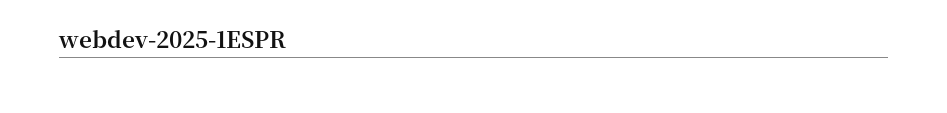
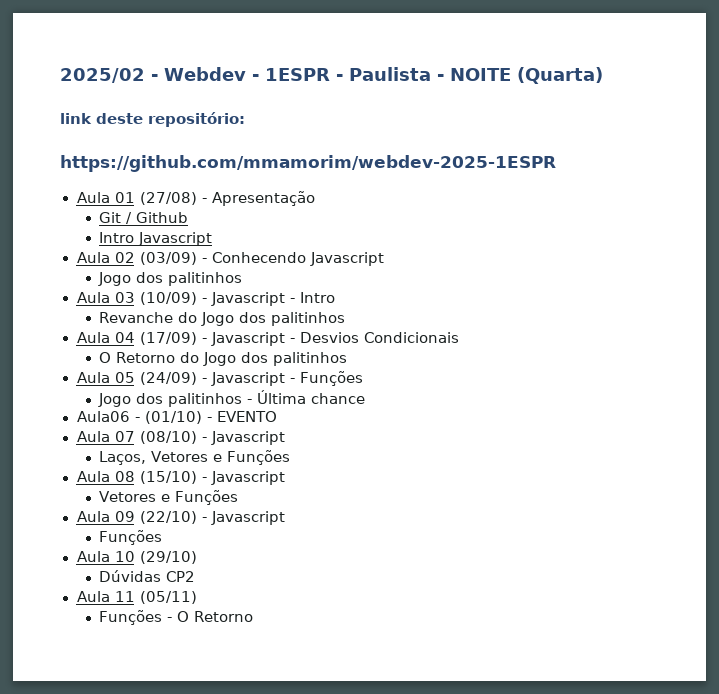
- webdev-2025-1ESPR
+ 2025/02 - Webdev - 1ESPR - Paulista - NOITE (Quarta)
+ link deste repositório:
+ https://github.com/mmamorim/webdev-2025-1ESPR
+ Aula 01 (27/08) - Apresentação
+ Git / Github
+ Intro Javascript
+ Aula 02 (03/09) - Conhecendo Javascript
+ Jogo dos palitinhos
+ Aula 03 (10/09) - Javascript - Intro
+ Revanche do Jogo dos palitinhos
+ Aula 04 (17/09) - Javascript - Desvios Condicionais
+ O Retorno do Jogo dos palitinhos
+ Aula 05 (24/09) - Javascript - Funções
+ Jogo dos palitinhos - Última chance
+ Aula06 - (01/10) - EVENTO
+ Aula 07 (08/10) - Javascript
+ Laços, Vetores e Funções
+ Aula 08 (15/10) - Javascript
+ Vetores e Funções
+ Aula 09 (22/10) - Javascript
+ Funções
+ Aula 10 (29/10)
+ Dúvidas CP2
+ Aula 11 (05/11)
+ Funções - O Retorno

